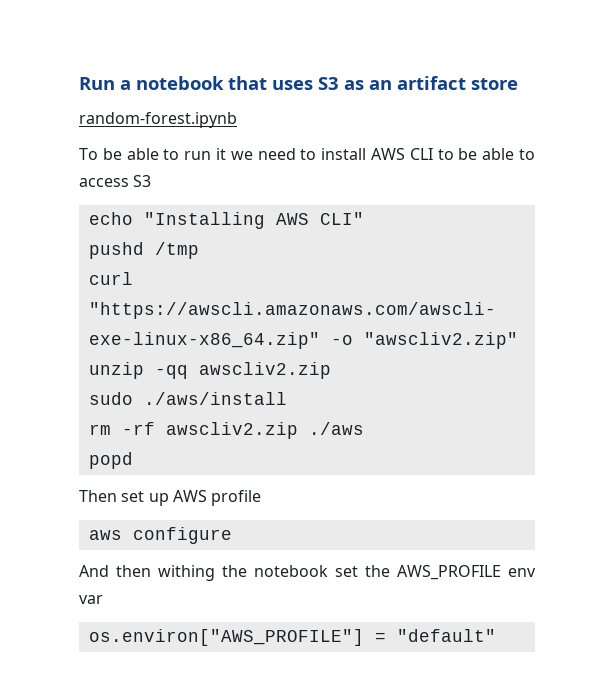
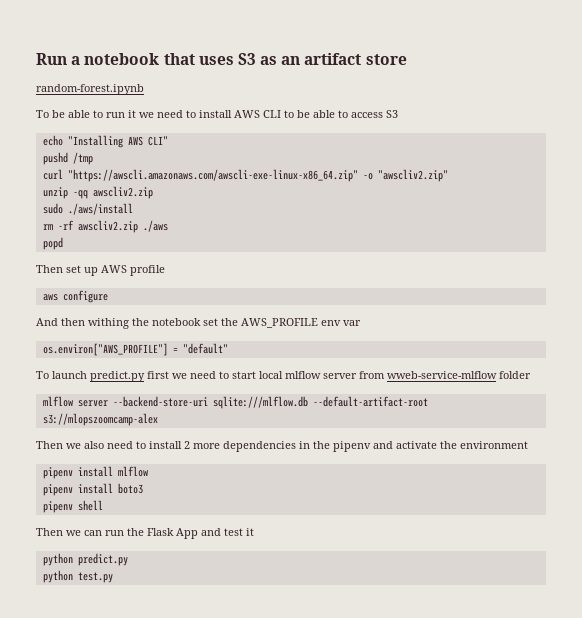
+ To launch predict.py first we need to start local mlflow server from wweb-service-mlflow folder
+ mlflow server --backend-store-uri sqlite:///mlflow.db --default-artifact-root s3://mlopszoomcamp-alex
+ Then we also need to install 2 more dependencies in the pipenv and activate the environment
+ pipenv install mlflow
+ pipenv install boto3
+ pipenv shell
+ Then we can run the Flask App and test it
+ python predict.py
+ python test.py

